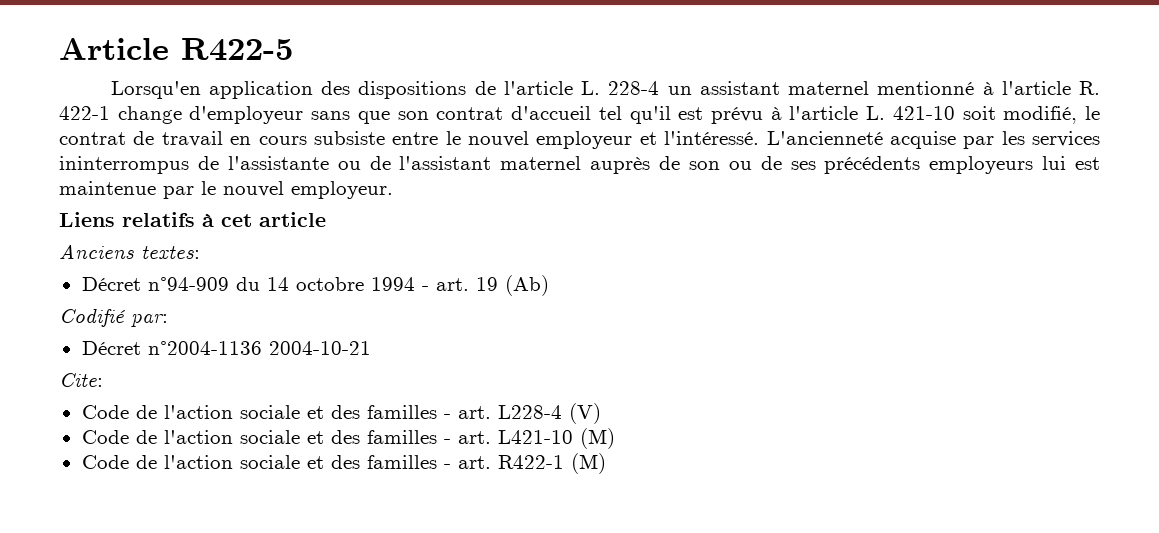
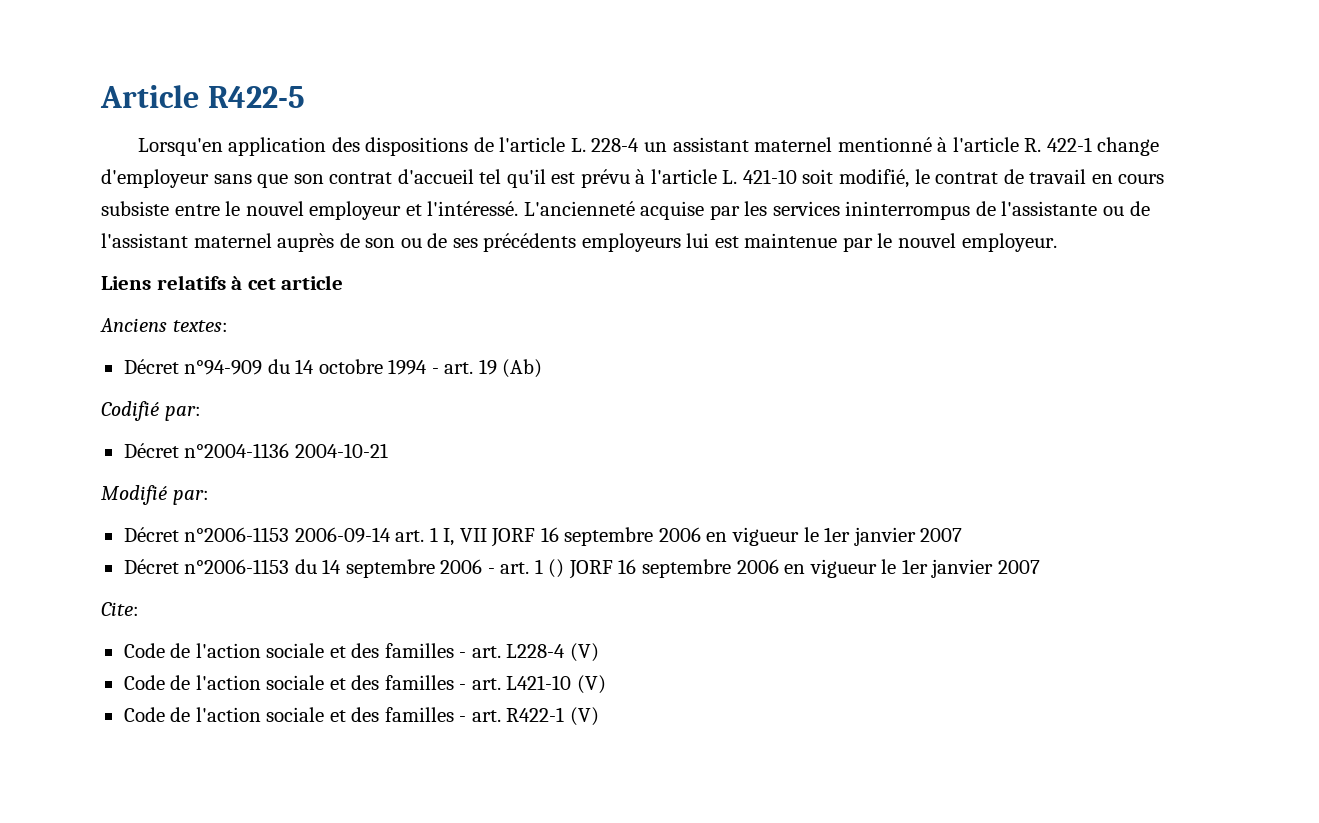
+ Modifié par:
+ Décret n°2006-1153 2006-09-14 art. 1 I, VII JORF 16 septembre 2006 en vigueur le 1er janvier 2007
+ Décret n°2006-1153 du 14 septembre 2006 - art. 1 () JORF 16 septembre 2006 en vigueur le 1er janvier 2007
- Code de l'action sociale et des familles - art. L421-10 (M)
+ Code de l'action sociale et des familles - art. L421-10 (V)
- Code de l'action sociale et des familles - art. R422-1 (M)
+ Code de l'action sociale et des familles - art. R422-1 (V)

